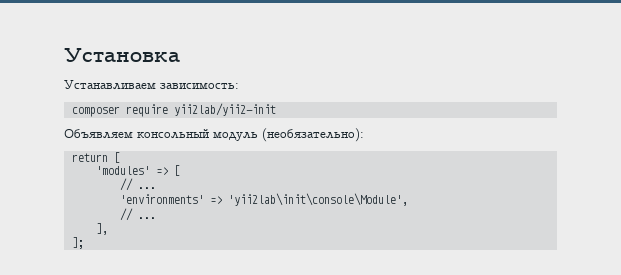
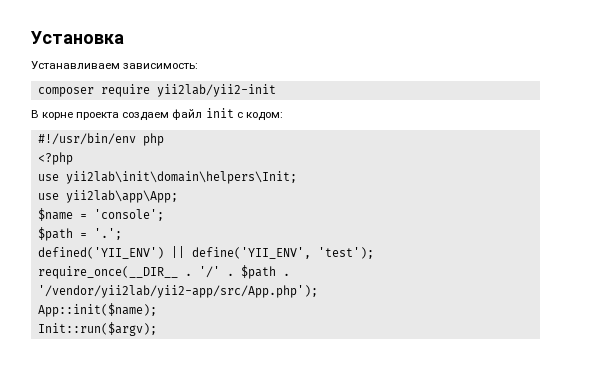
- Объявляем консольный модуль (необязательно):
- return [
- 'modules' => [
- // ...
- 'environments' => 'yii2lab\init\console\Module',
- // ...
- ],
- ];
+ В корне проекта создаем файл init с кодом:
+ #!/usr/bin/env php
+ <?php
+ use yii2lab\init\domain\helpers\Init;
+ use yii2lab\app\App;
+ $name = 'console';
+ $path = '.';
+ defined('YII_ENV') || define('YII_ENV', 'test');
+ require_once(__DIR__ . '/' . $path . '/vendor/yii2lab/yii2-app/src/App.php');
+ App::init($name);
+ Init::run($argv);

